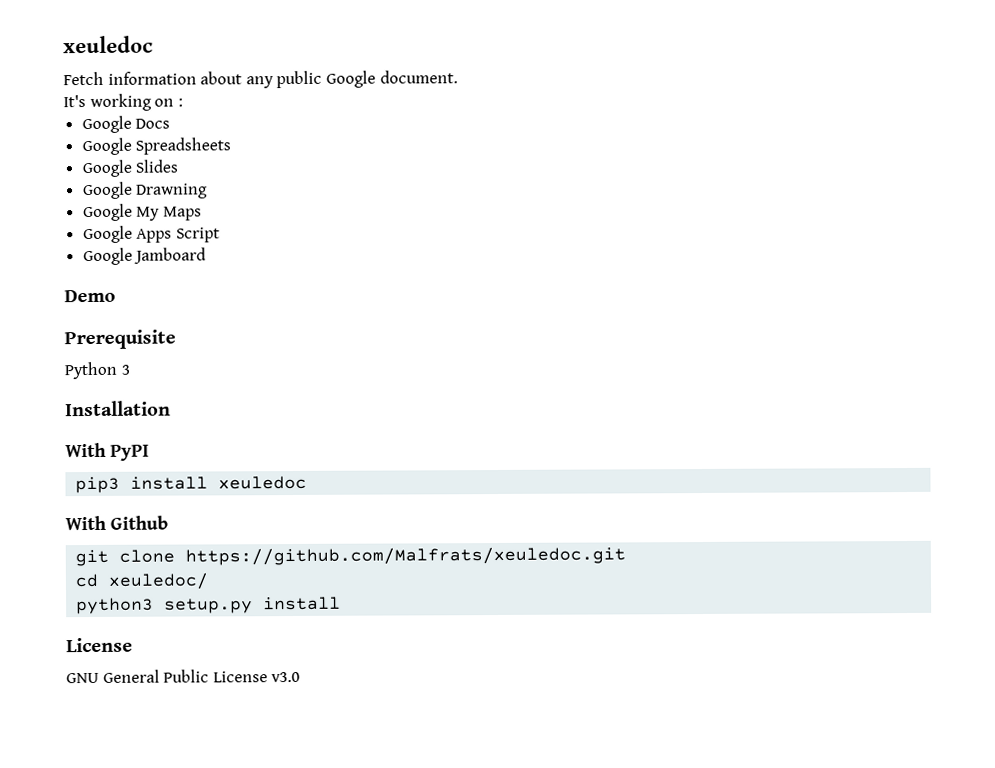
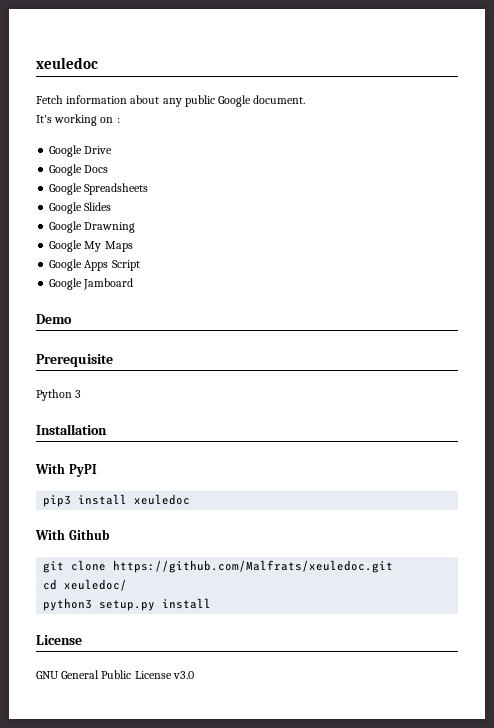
+ Google Drive

